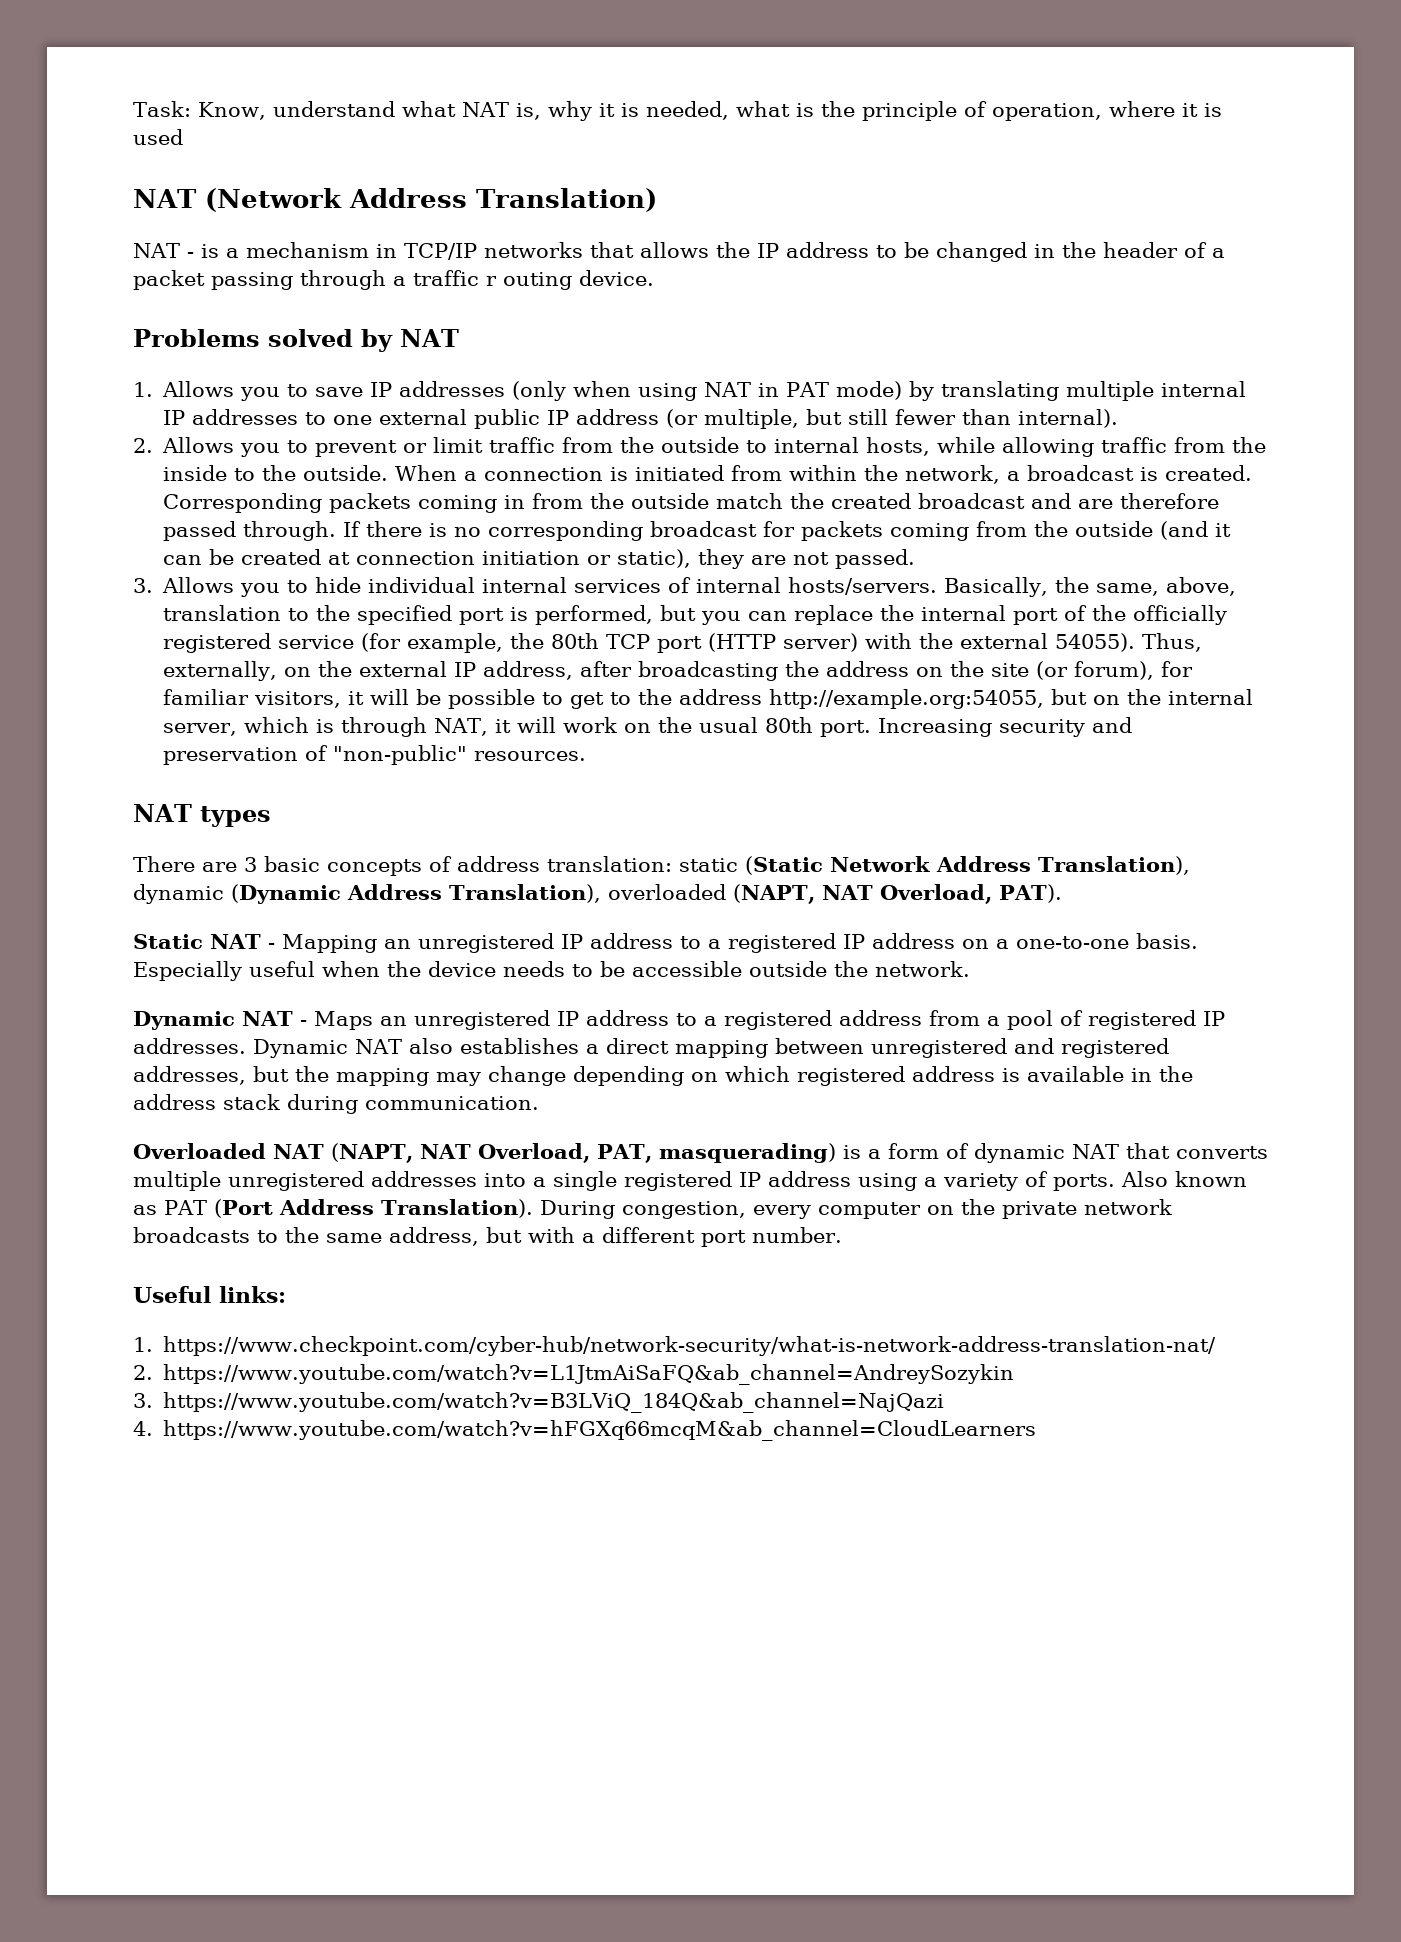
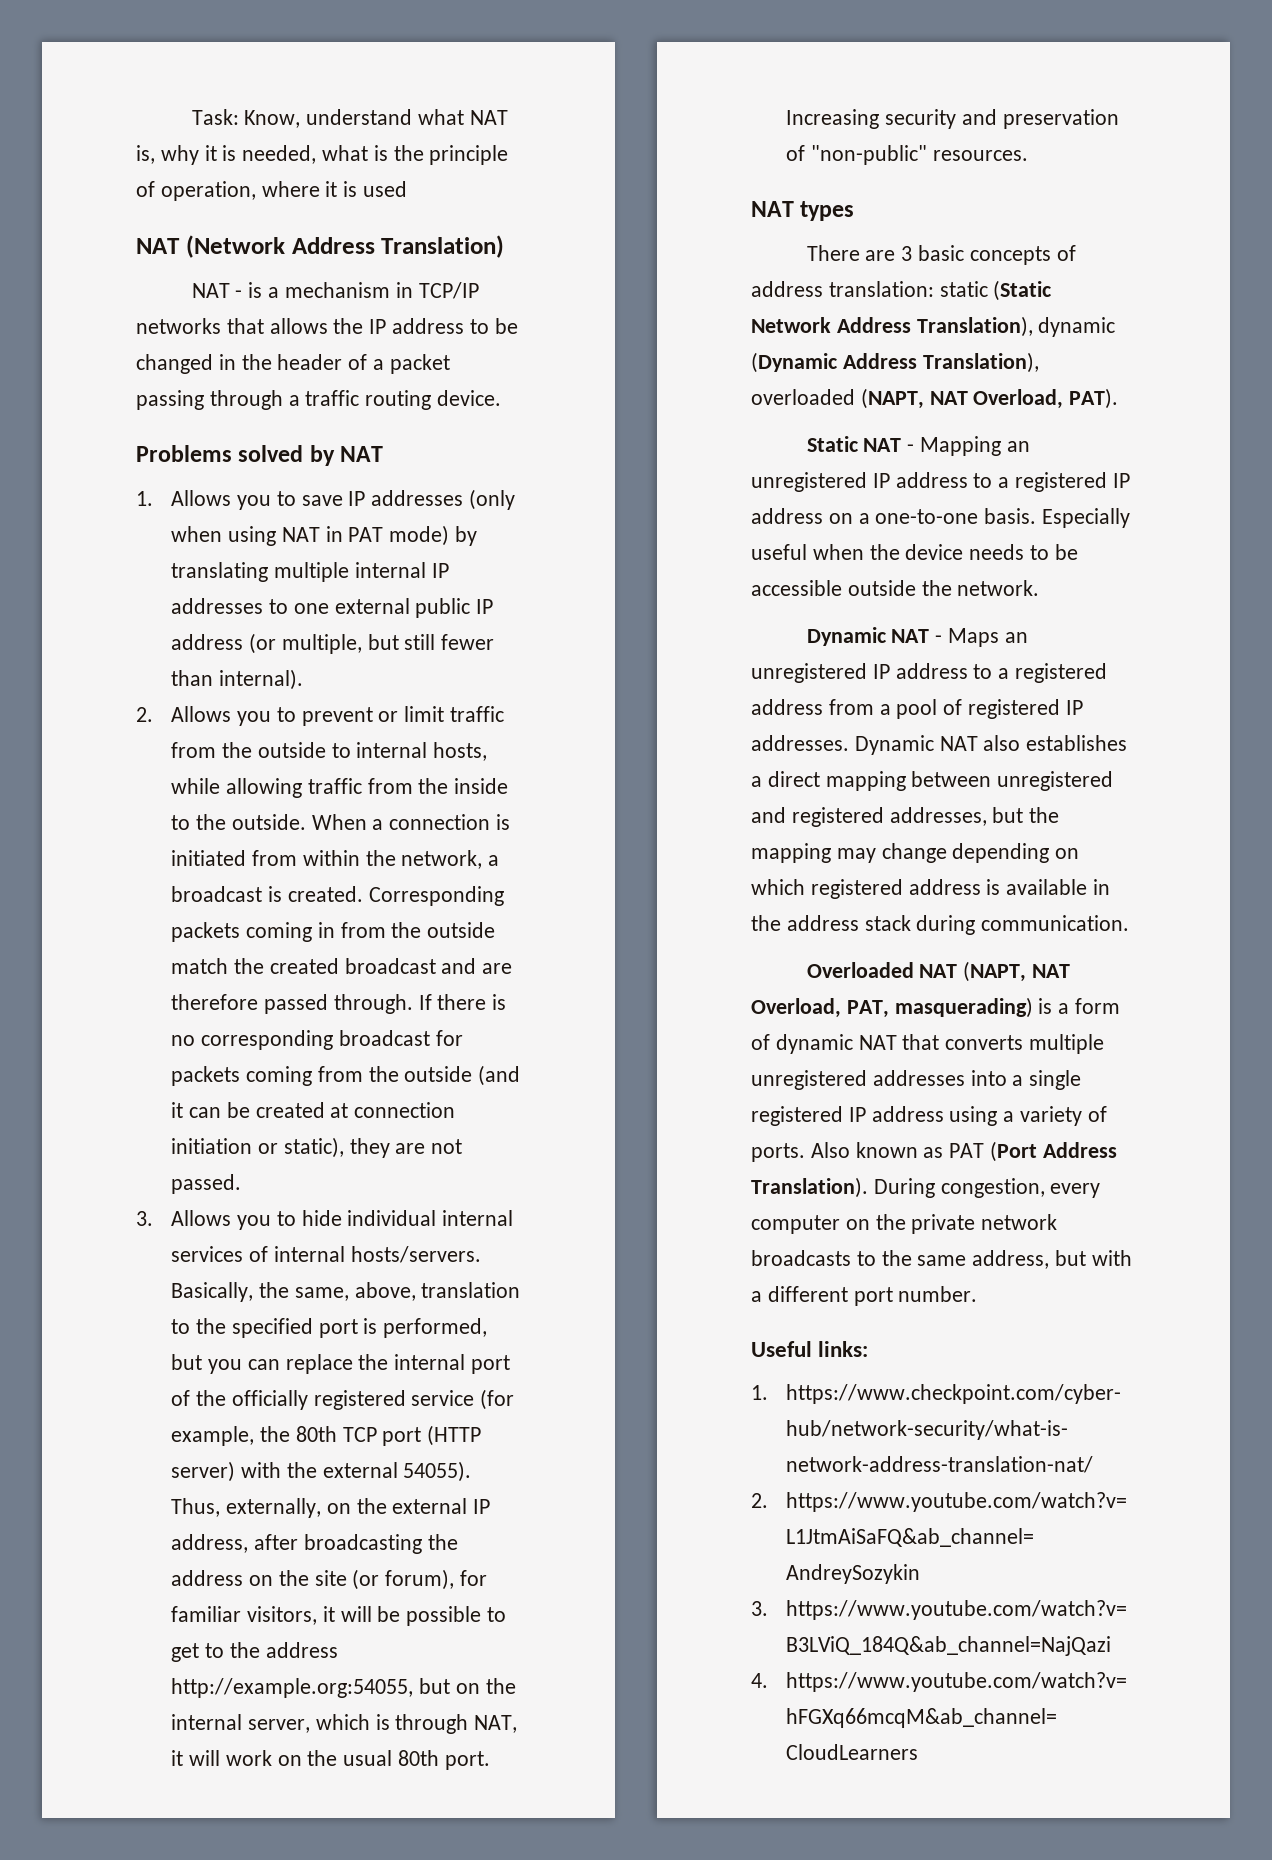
- NAT - is a mechanism in TCP/IP networks that allows the IP address to be changed in the header of a packet passing through a traffic r outing device.
+ NAT - is a mechanism in TCP/IP networks that allows the IP address to be changed in the header of a packet passing through a traffic routing device.

